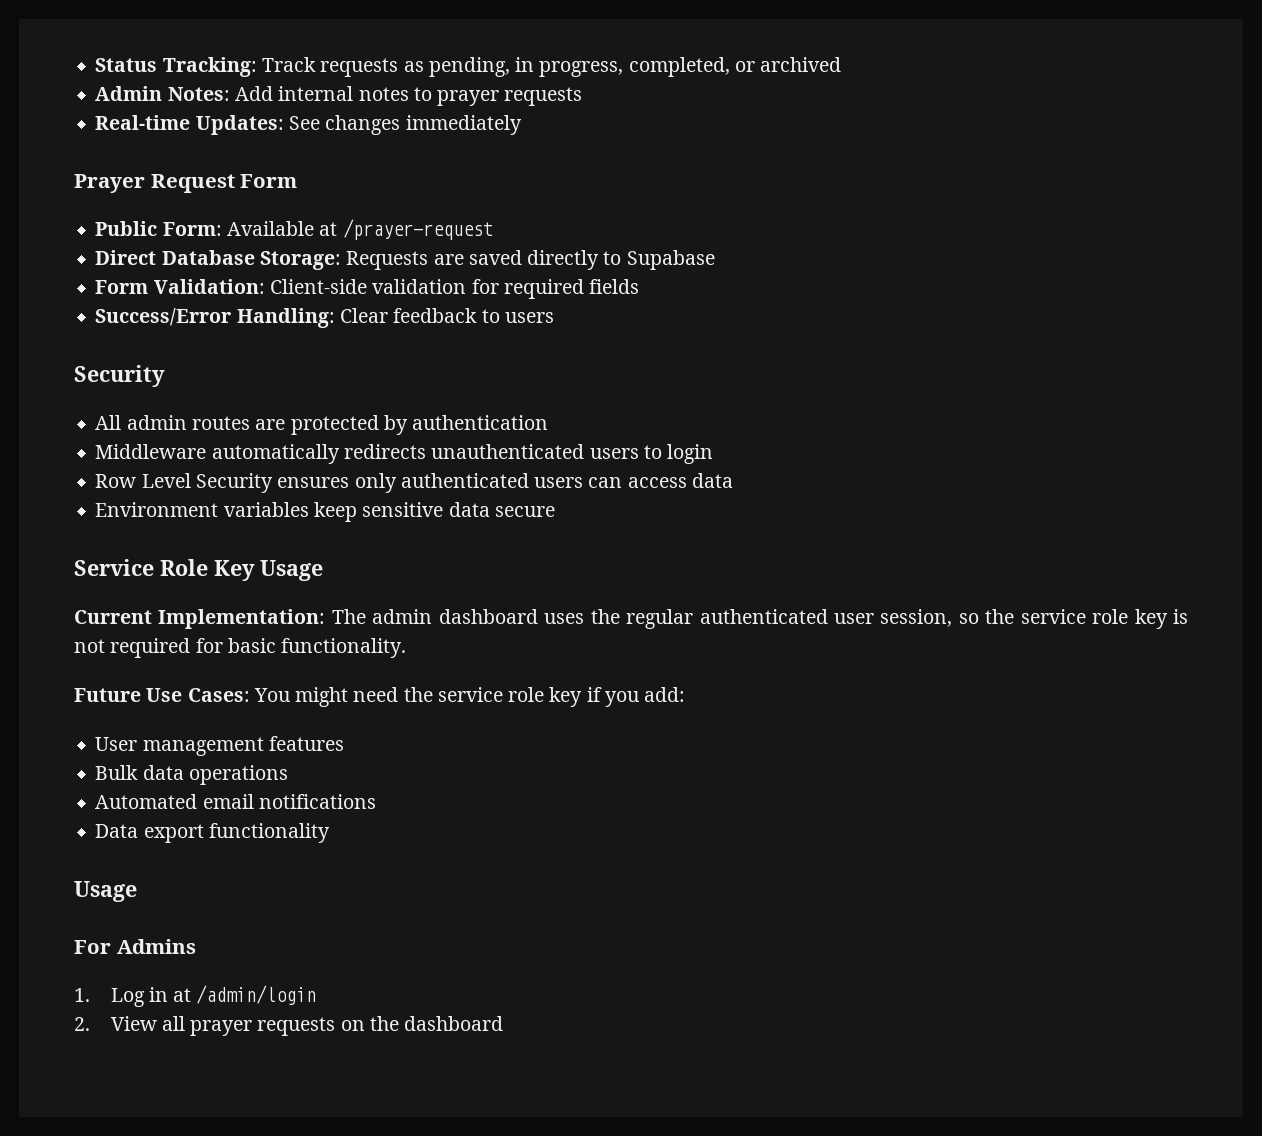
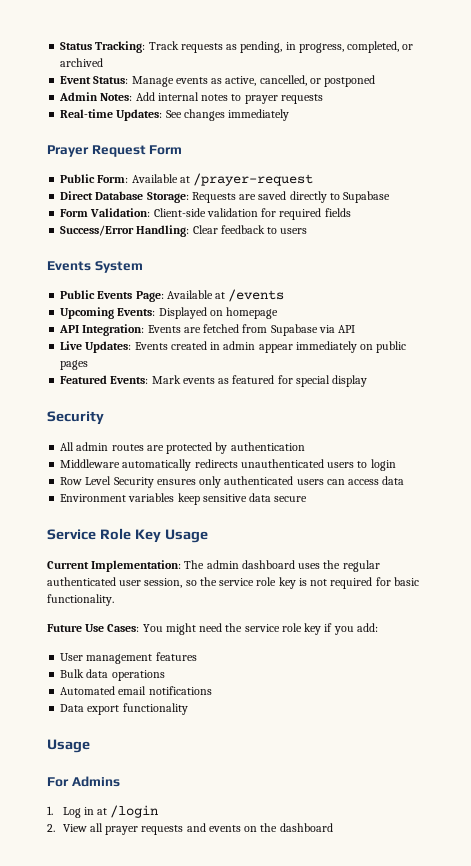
+ Event Status: Manage events as active, cancelled, or postponed
+ Events System
+ Public Events Page: Available at /events
+ Upcoming Events: Displayed on homepage
+ API Integration: Events are fetched from Supabase via API
+ Live Updates: Events created in admin appear immediately on public pages
+ Featured Events: Mark events as featured for special display
- 1. Log in at /admin/login
+ 1. Log in at /login
- 2. View all prayer requests on the dashboard
+ 2. View all prayer requests and events on the dashboard

